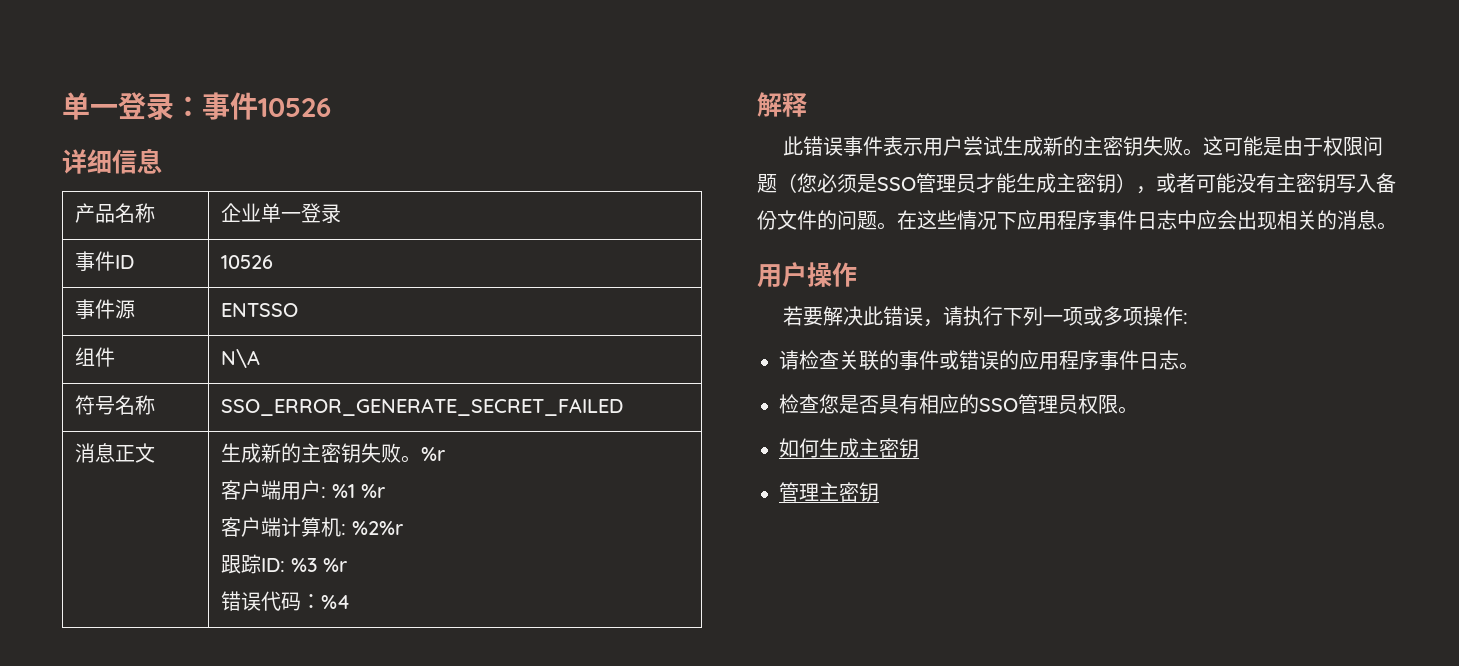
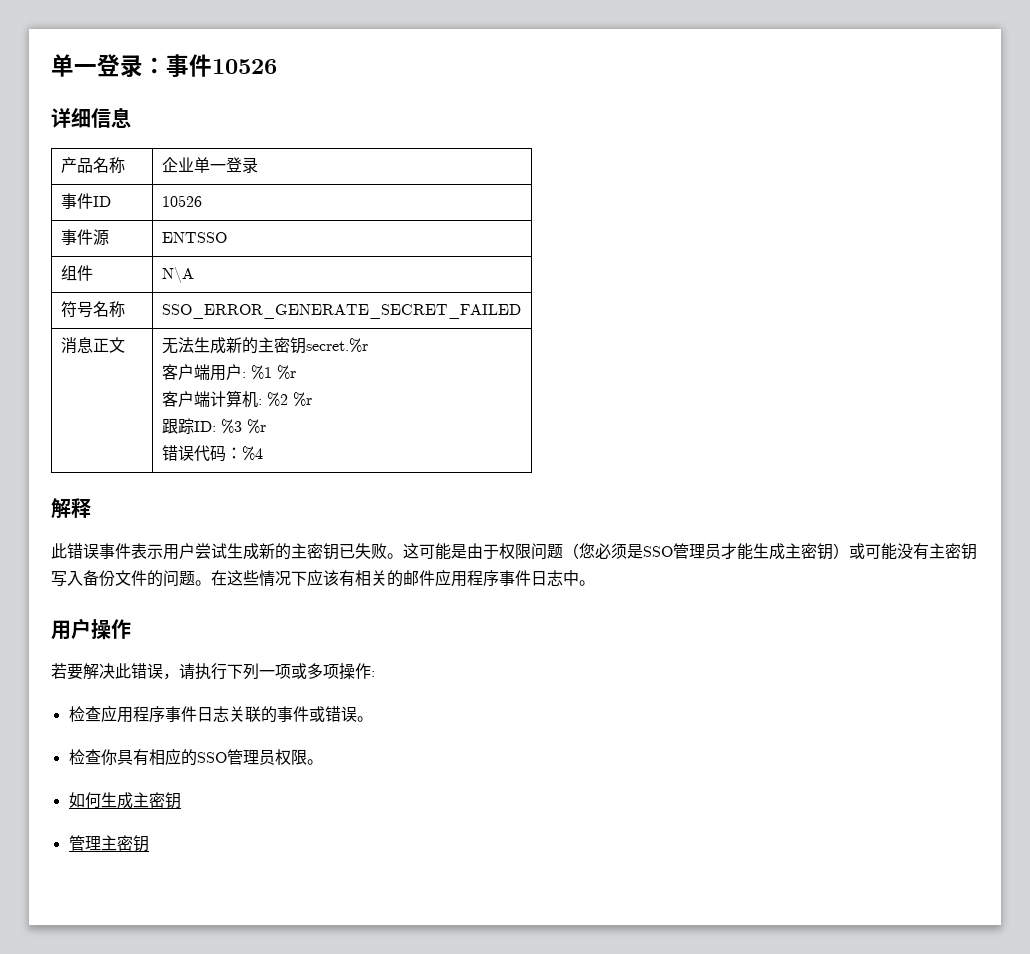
- 消息正文 | 生成新的主密钥失败。%r
+ 消息正文 | 无法生成新的主密钥secret.%r
  客户端用户: %1 %r
- 客户端计算机: %2%r
+ 客户端计算机: %2 %r
- 此错误事件表示用户尝试生成新的主密钥失败。
+ 此错误事件表示用户尝试生成新的主密钥已失败。
- 这可能是由于权限问题（您必须是SSO管理员才能生成主密钥），或者可能没有主密钥写入备份文件的问题。
+ 这可能是由于权限问题（您必须是SSO管理员才能生成主密钥）或可能没有主密钥写入备份文件的问题。
- 在这些情况下应用程序事件日志中应会出现相关的消息。
+ 在这些情况下应该有相关的邮件应用程序事件日志中。
- 请检查关联的事件或错误的应用程序事件日志。
+ 检查应用程序事件日志关联的事件或错误。
- 检查您是否具有相应的SSO管理员权限。
+ 检查你具有相应的SSO管理员权限。

